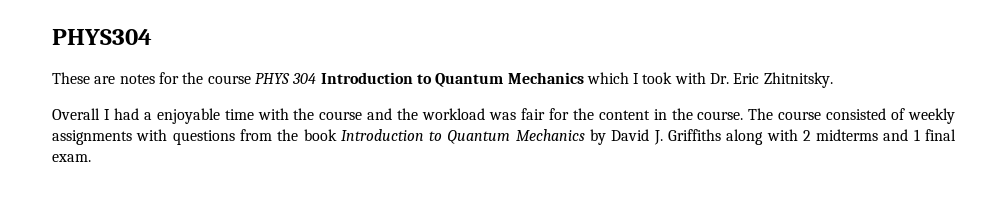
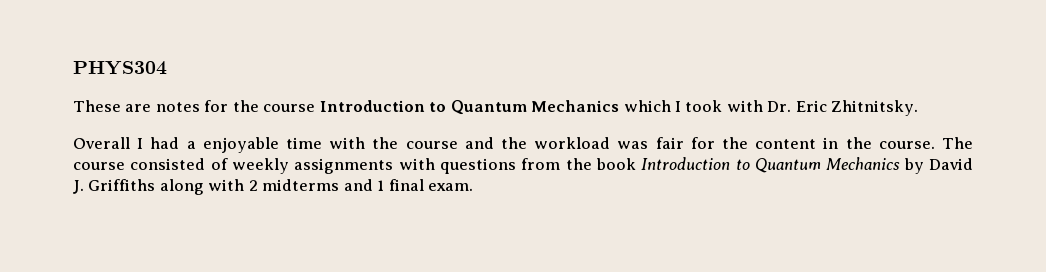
- These are notes for the course PHYS 304 Introduction to Quantum Mechanics which I took with Dr. Eric Zhitnitsky.
+ These are notes for the course Introduction to Quantum Mechanics which I took with Dr. Eric Zhitnitsky.

